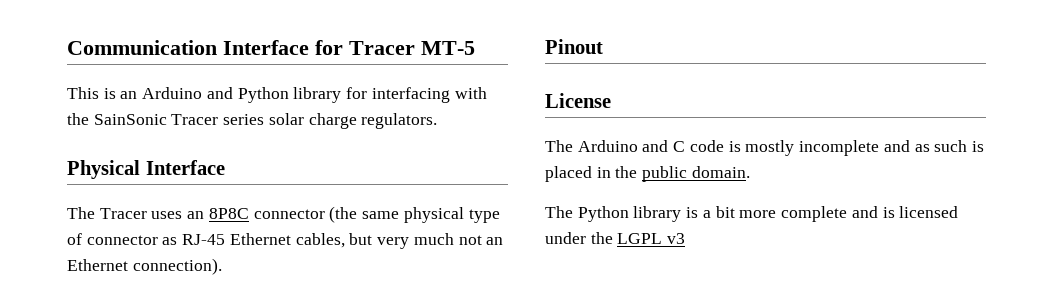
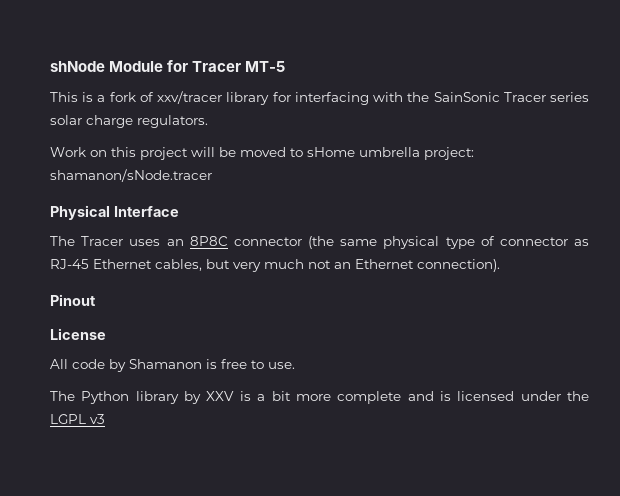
- Communication Interface for Tracer MT-5
+ shNode Module for Tracer MT-5
- This is an Arduino and Python library for interfacing with the SainSonic Tracer series solar charge regulators.
+ This is a fork of xxv/tracer library for interfacing with the SainSonic Tracer series solar charge regulators.
+ Work on this project will be moved to sHome umbrella project: shamanon/sNode.tracer
- The Arduino and C code is mostly incomplete and as such is placed in the public domain.
+ All code by Shamanon is free to use.
- The Python library is a bit more complete and is licensed under the LGPL v3
+ The Python library by XXV is a bit more complete and is licensed under the LGPL v3

